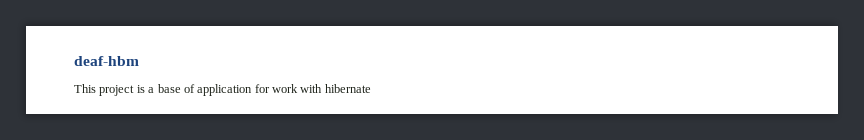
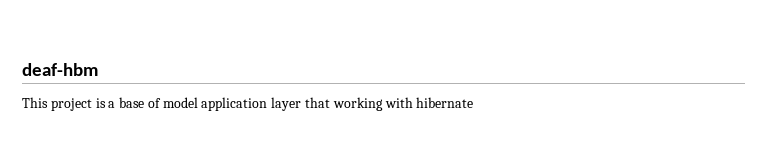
- This project is a base of application for work with hibernate
+ This project is a base of model application layer that working with hibernate

